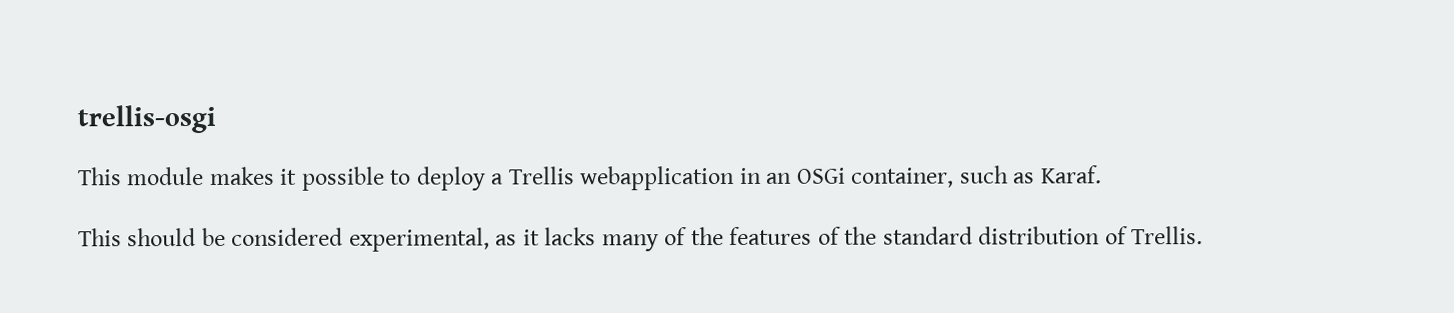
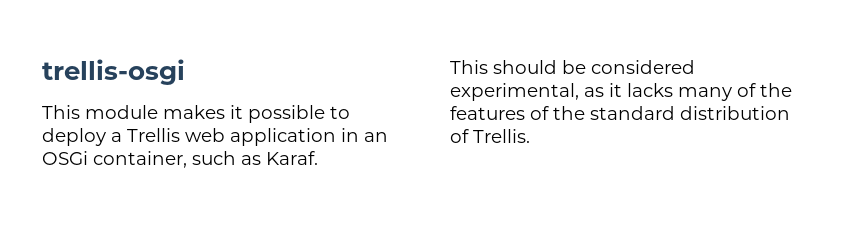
- This module makes it possible to deploy a Trellis webapplication in an OSGi container, such as Karaf.
+ This module makes it possible to deploy a Trellis web application in an OSGi container, such as Karaf.

